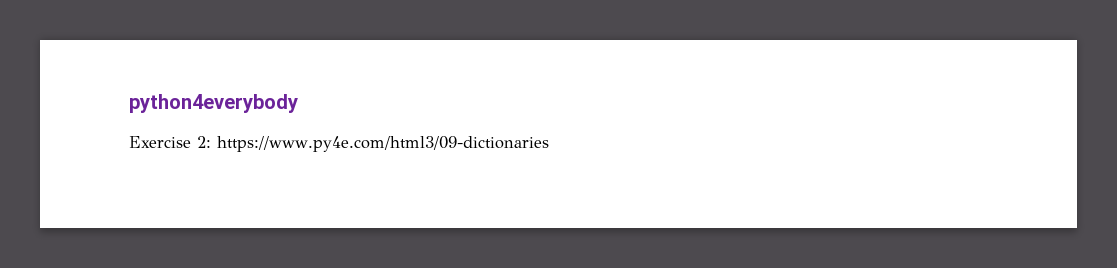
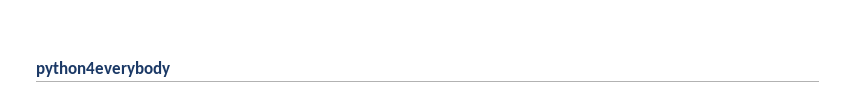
- Exercise 2: https://www.py4e.com/html3/09-dictionaries

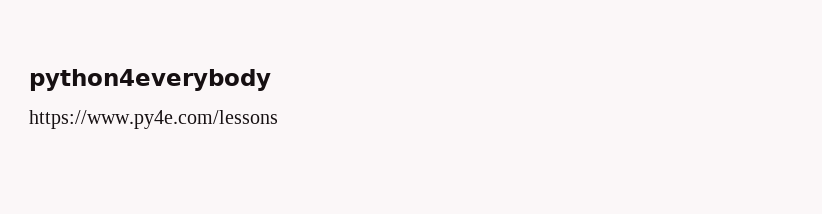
+ https://www.py4e.com/lessons

